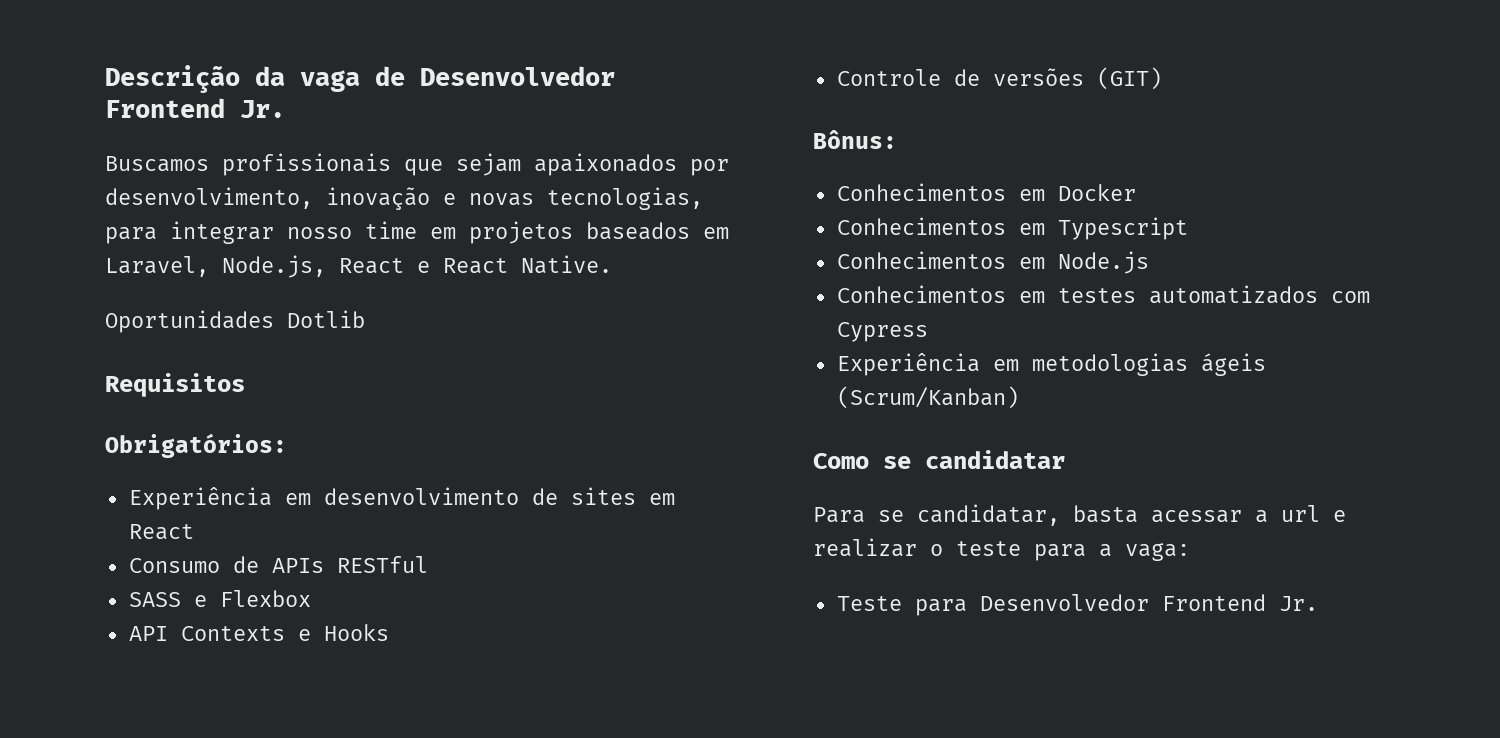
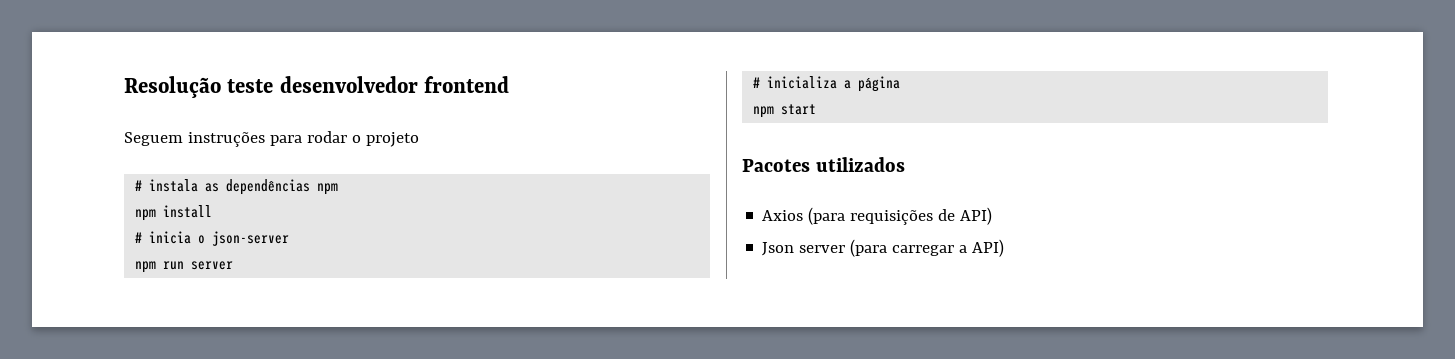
- Descrição da vaga de Desenvolvedor Frontend Jr.
- Buscamos profissionais que sejam apaixonados por desenvolvimento, inovação e novas tecnologias, para integrar nosso time em projetos baseados em Laravel, Node.js, React e React Native.
- Oportunidades Dotlib
- Requisitos
- Obrigatórios:
- Experiência em desenvolvimento de sites em React
- Consumo de APIs RESTful
- SASS e Flexbox
- API Contexts e Hooks
- Controle de versões (GIT)
- Bônus:
- Conhecimentos em Docker
- Conhecimentos em Typescript
- Conhecimentos em Node.js
- Conhecimentos em testes automatizados com Cypress
- Experiência em metodologias ágeis (Scrum/Kanban)
- Como se candidatar
- Para se candidatar, basta acessar a url e realizar o teste para a vaga:
- Teste para Desenvolvedor Frontend Jr.
+ Resolução teste desenvolvedor frontend
+ Seguem instruções para rodar o projeto
+ # instala as dependências npm
+ npm install
+ # inicia o json-server
+ npm run server
+ # inicializa a página
+ npm start
+ Pacotes utilizados
+ Axios (para requisições de API)
+ Json server (para carregar a API)

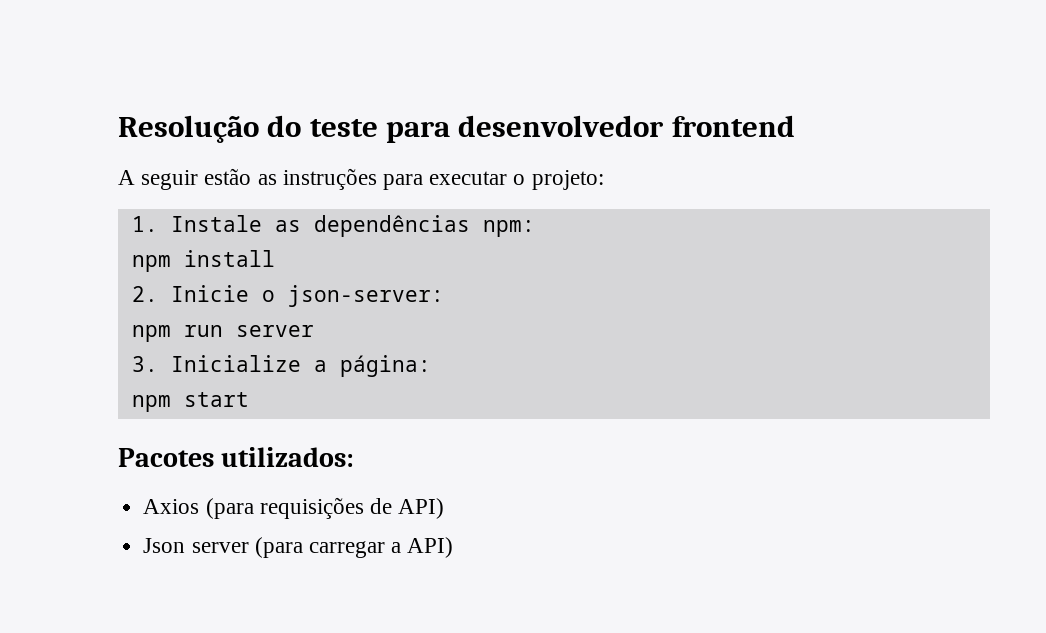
- Resolução teste desenvolvedor frontend
+ Resolução do teste para desenvolvedor frontend
- Seguem instruções para rodar o projeto
- # instala as dependências npm
+ A seguir estão as instruções para executar o projeto:
+ 1. Instale as dependências npm:
- # inicia o json-server
+ 2. Inicie o json-server:
- # inicializa a página
+ 3. Inicialize a página:
- Pacotes utilizados
+ Pacotes utilizados:

